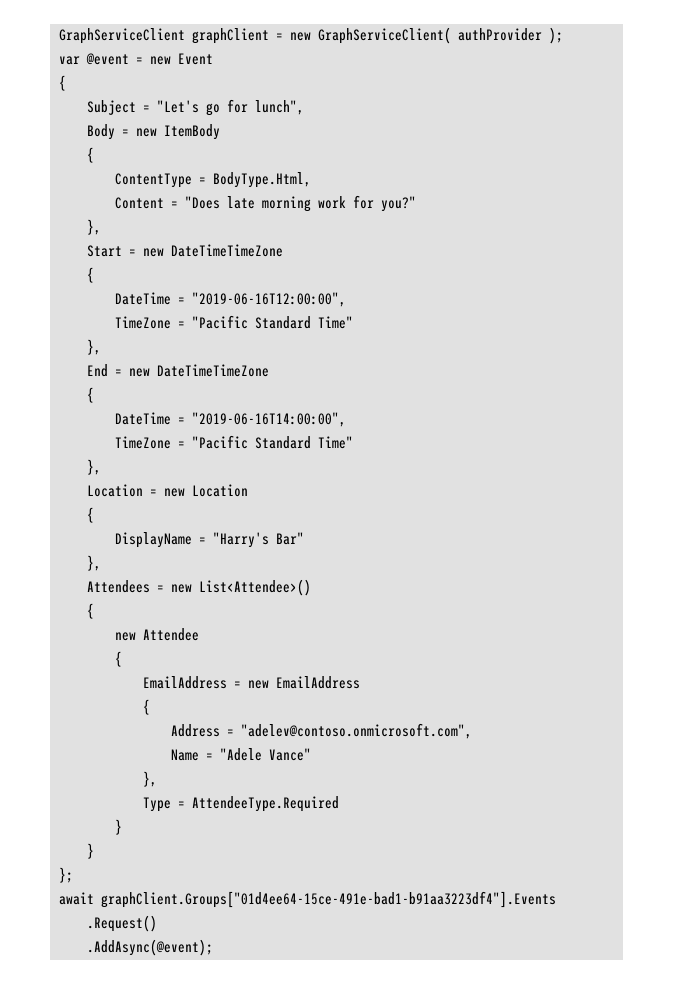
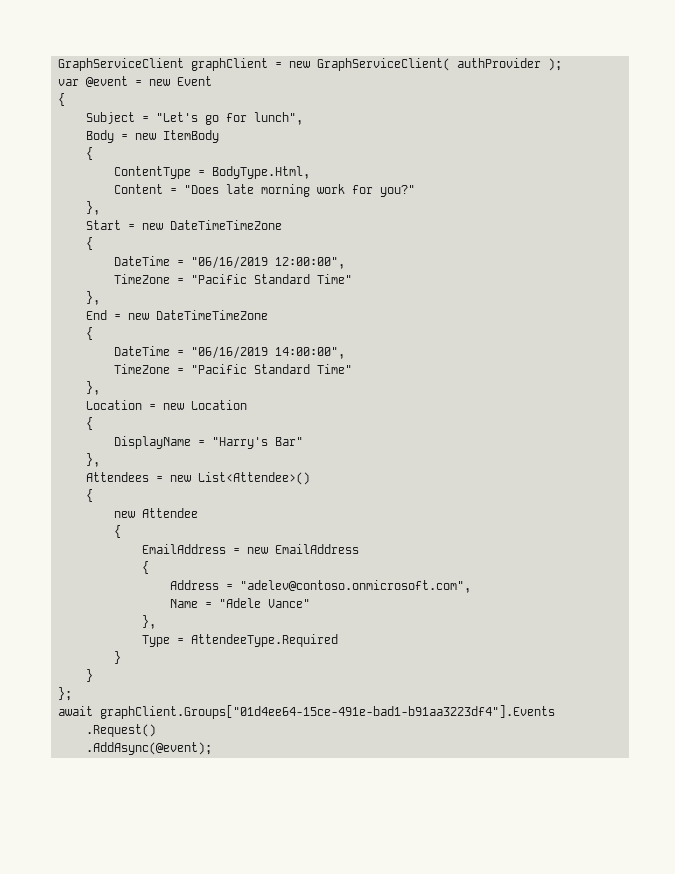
- DateTime = "2019-06-16T12:00:00",
+ DateTime = "06/16/2019 12:00:00",
- DateTime = "2019-06-16T14:00:00",
+ DateTime = "06/16/2019 14:00:00",

